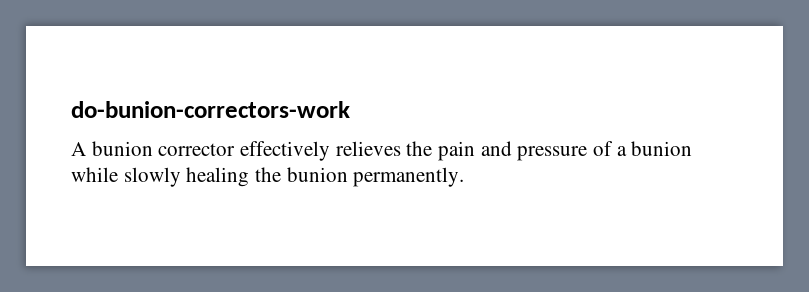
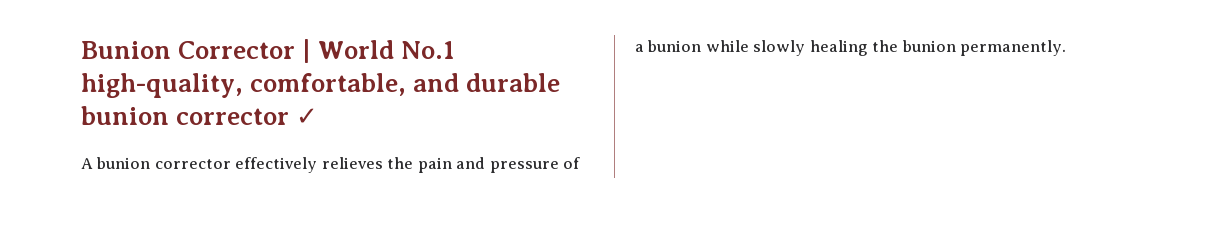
- do-bunion-correctors-work
+ Bunion Corrector | World No.1 high-quality, comfortable, and durable bunion corrector ✓

